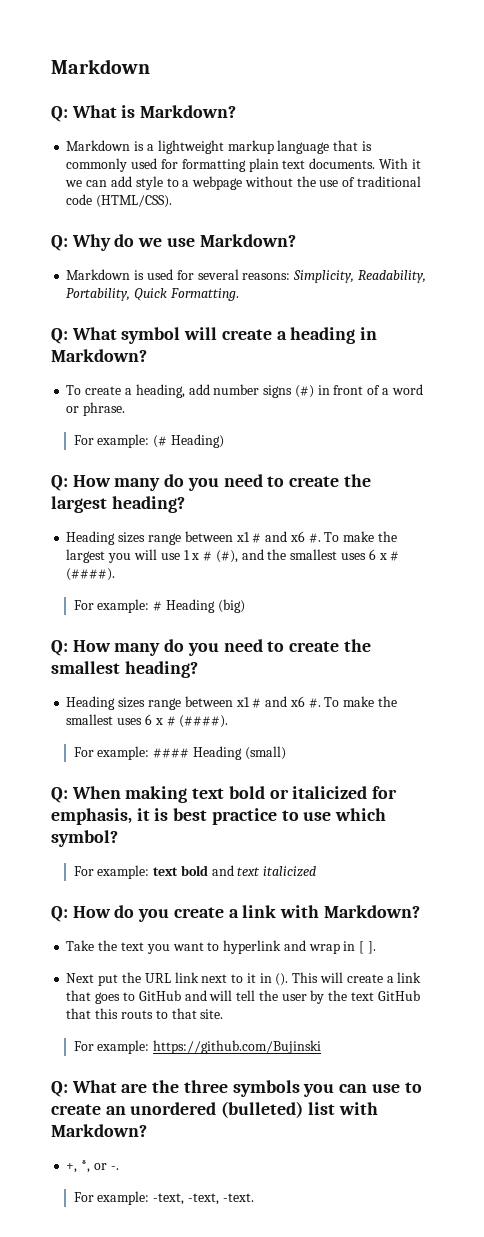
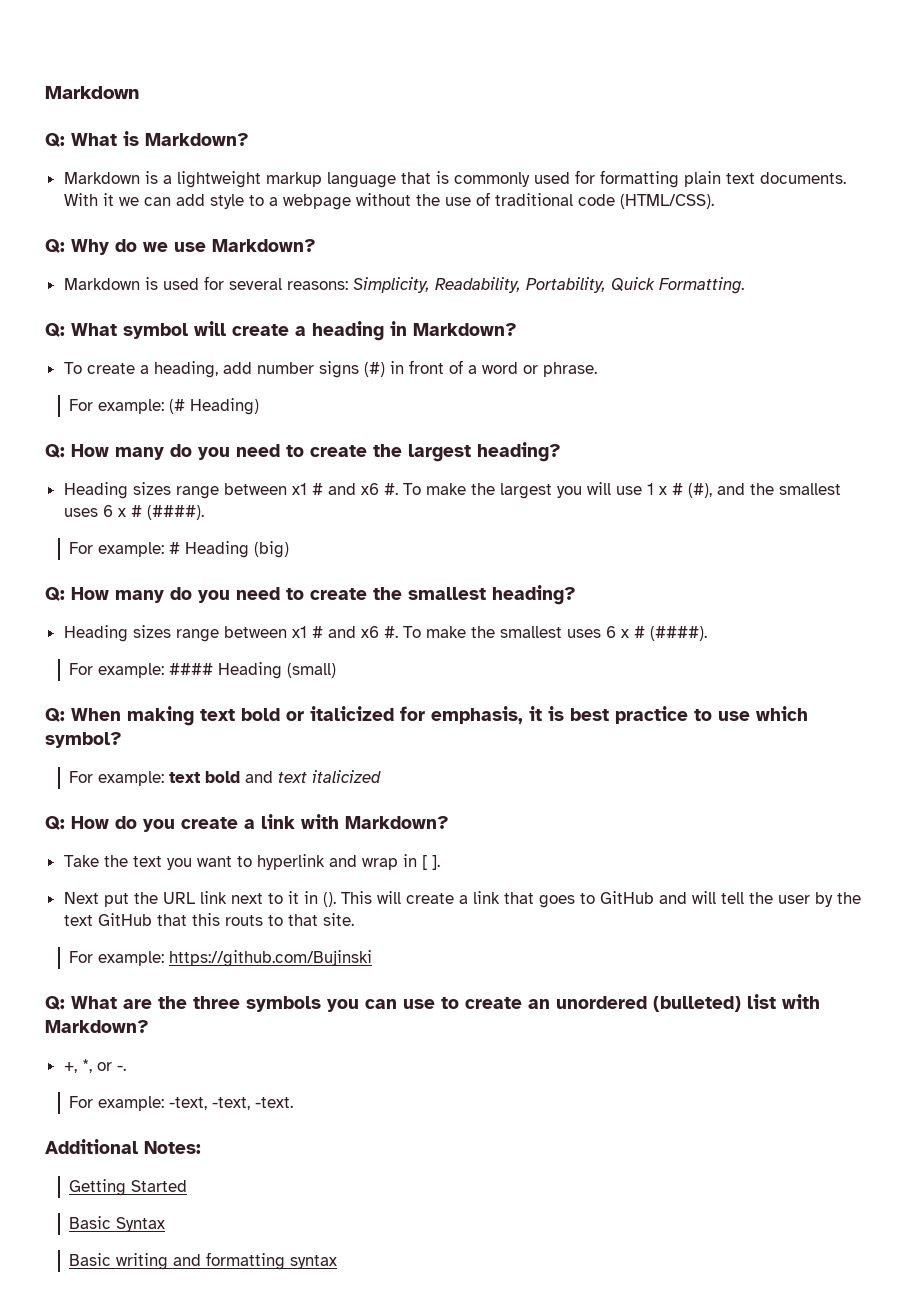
+ Additional Notes:
+ Getting Started
+ Basic Syntax
+ Basic writing and formatting syntax

